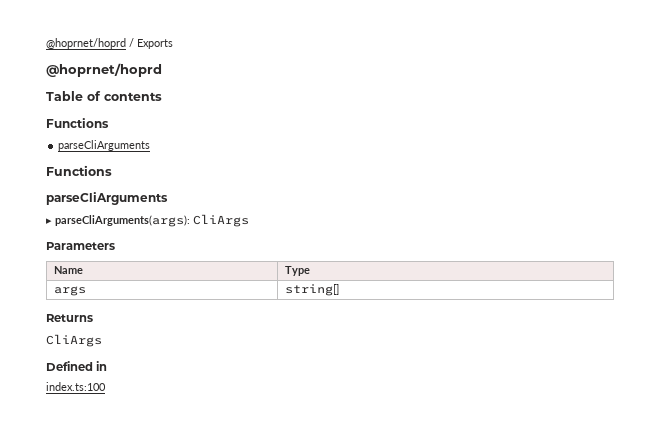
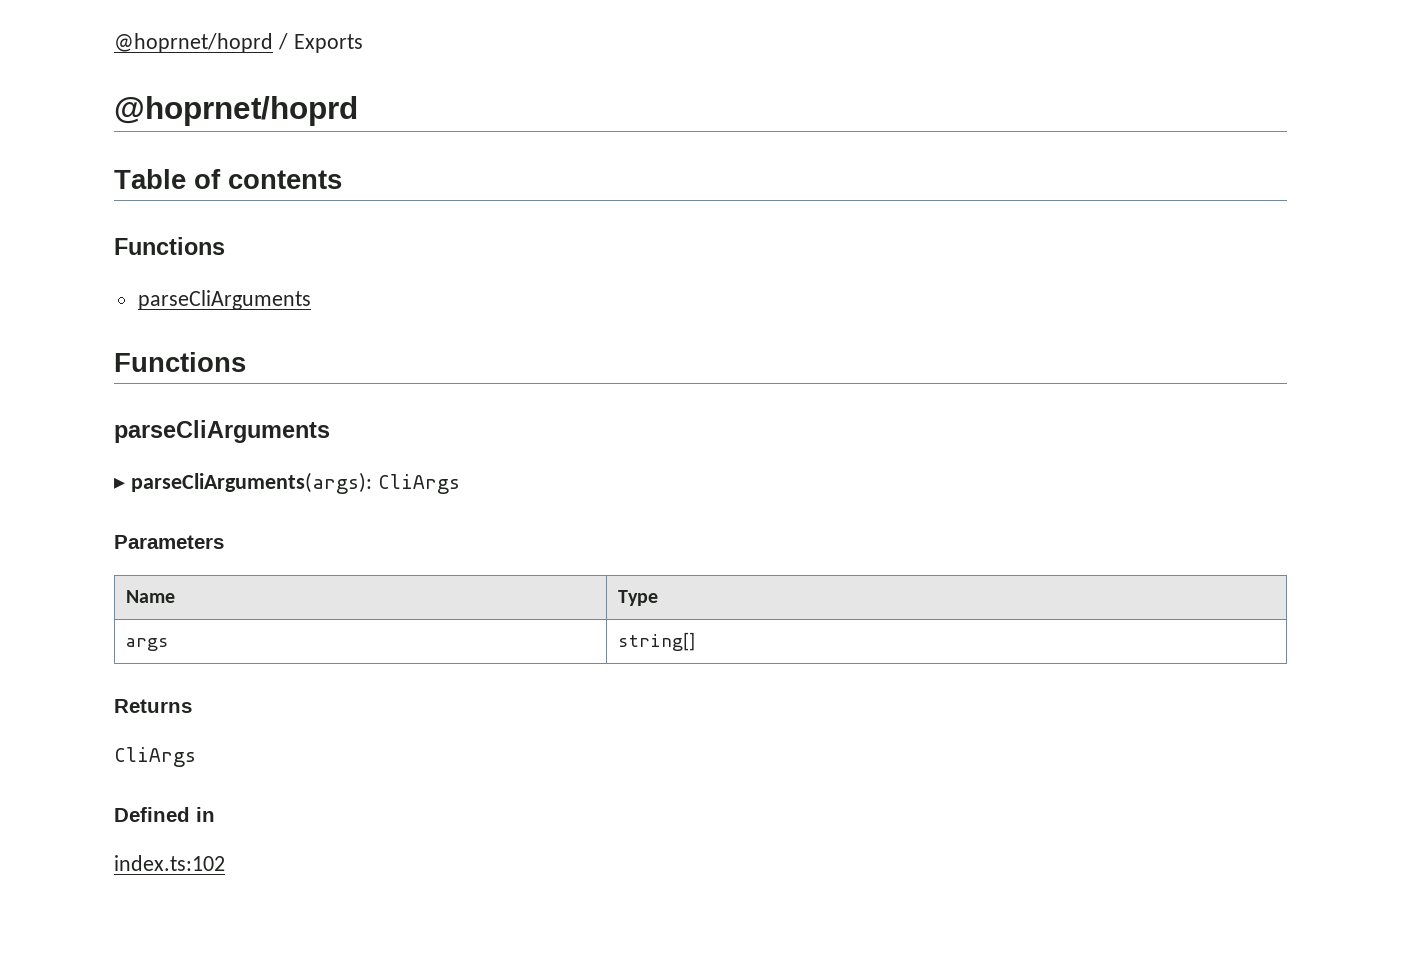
- index.ts:100
+ index.ts:102

